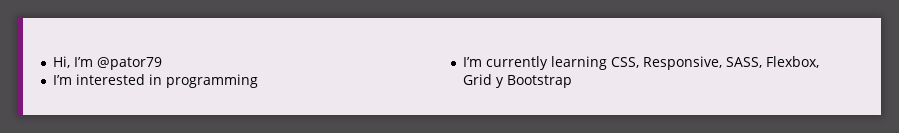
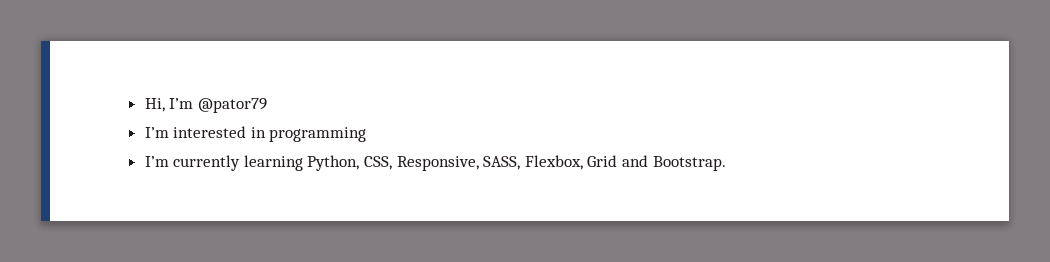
- I’m currently learning CSS, Responsive, SASS, Flexbox, Grid y Bootstrap
+ I’m currently learning Python, CSS, Responsive, SASS, Flexbox, Grid and Bootstrap.

